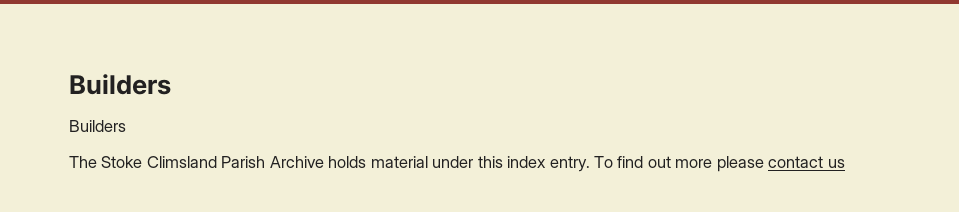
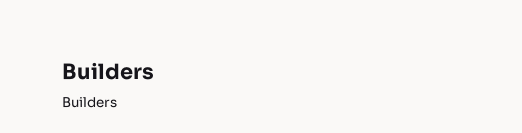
- The Stoke Climsland Parish Archive holds material under this index entry. To find out more please contact us

